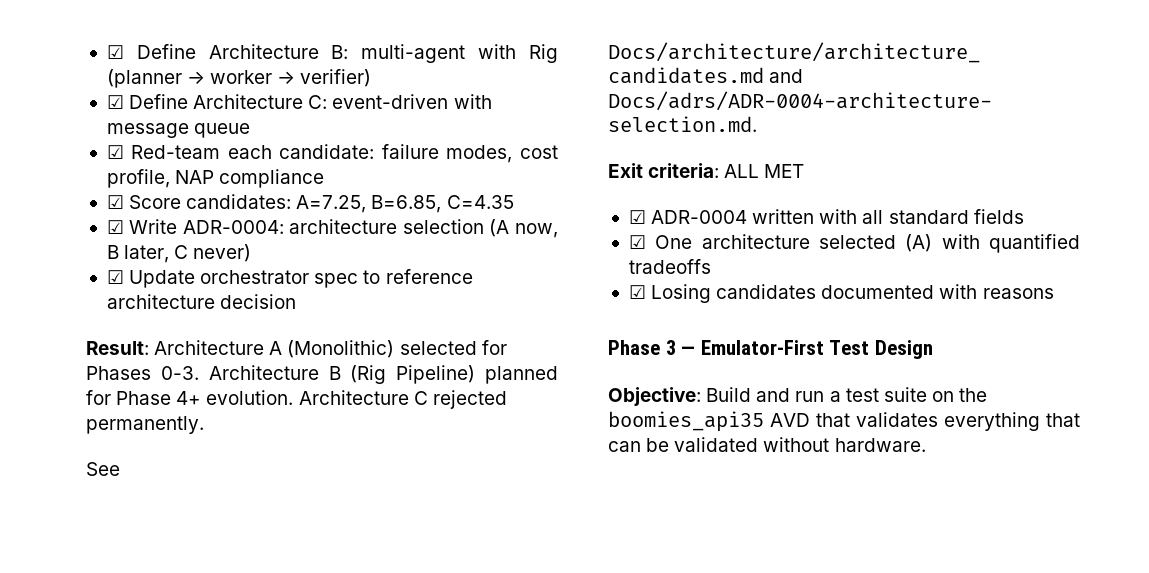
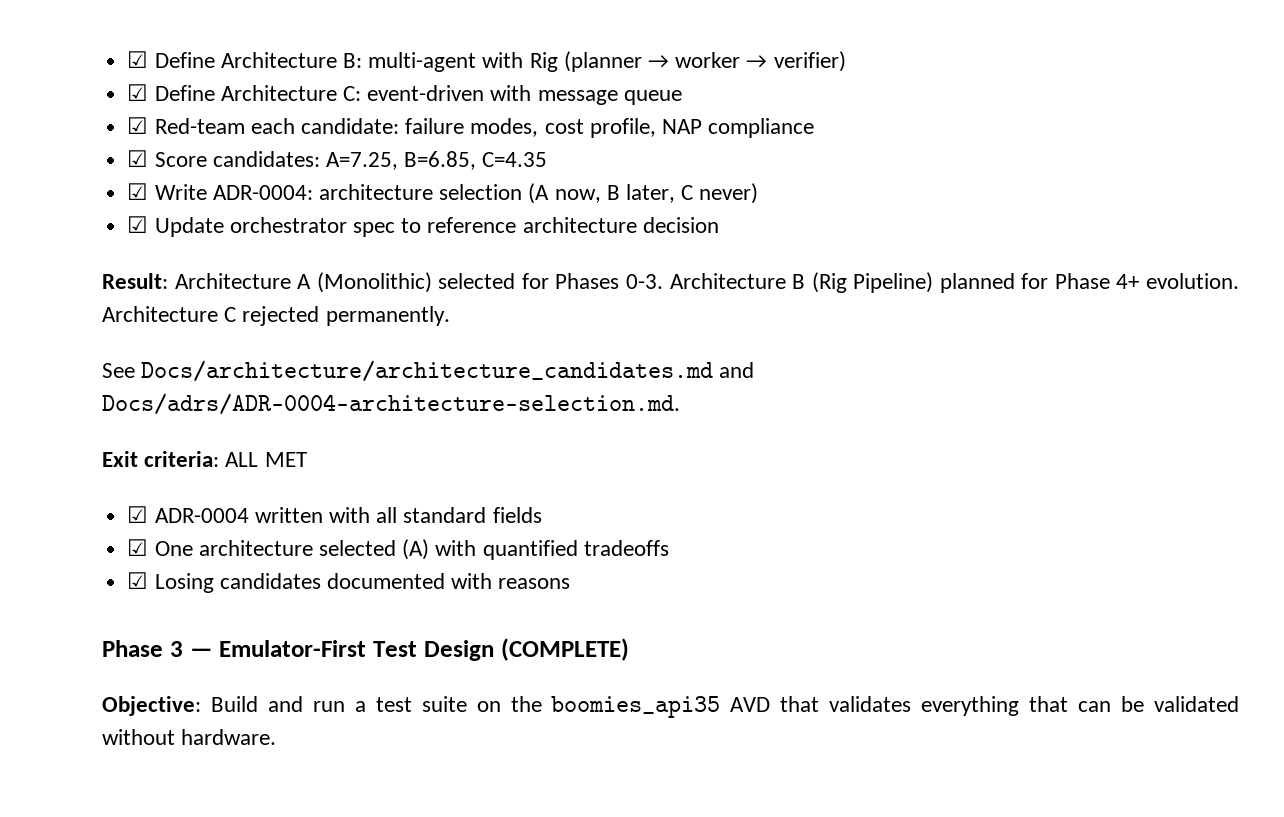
- Phase 3 — Emulator-First Test Design
+ Phase 3 — Emulator-First Test Design (COMPLETE)

